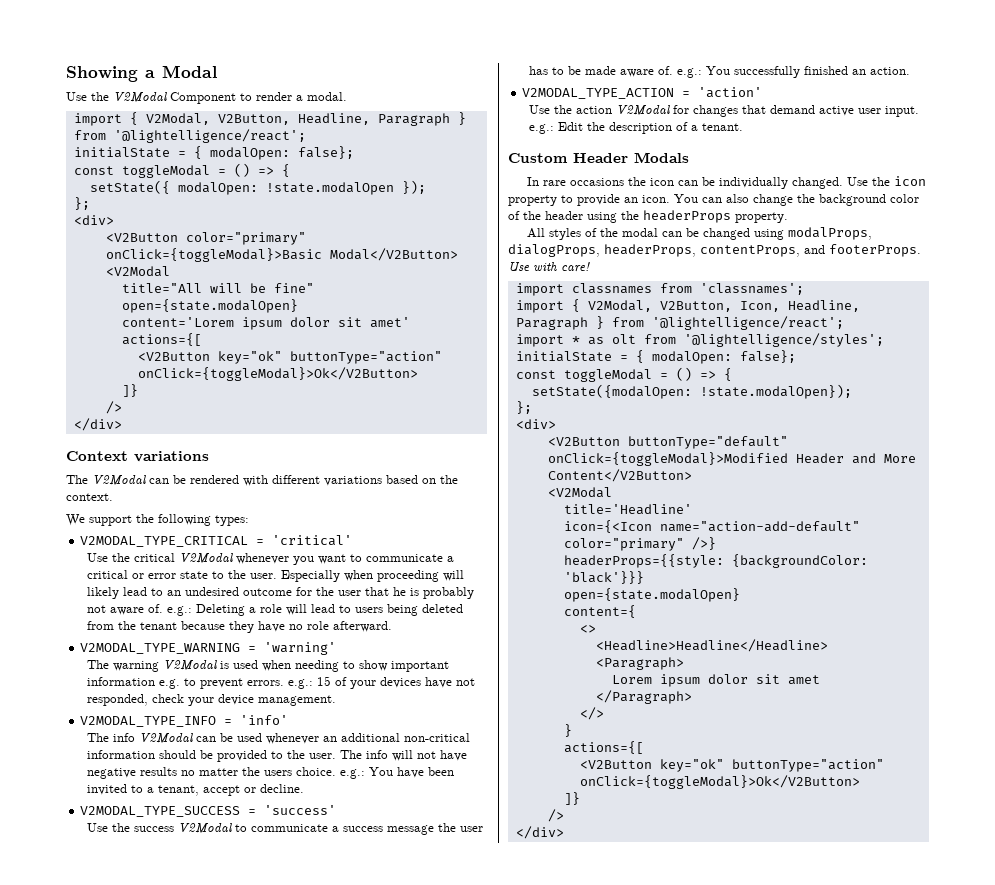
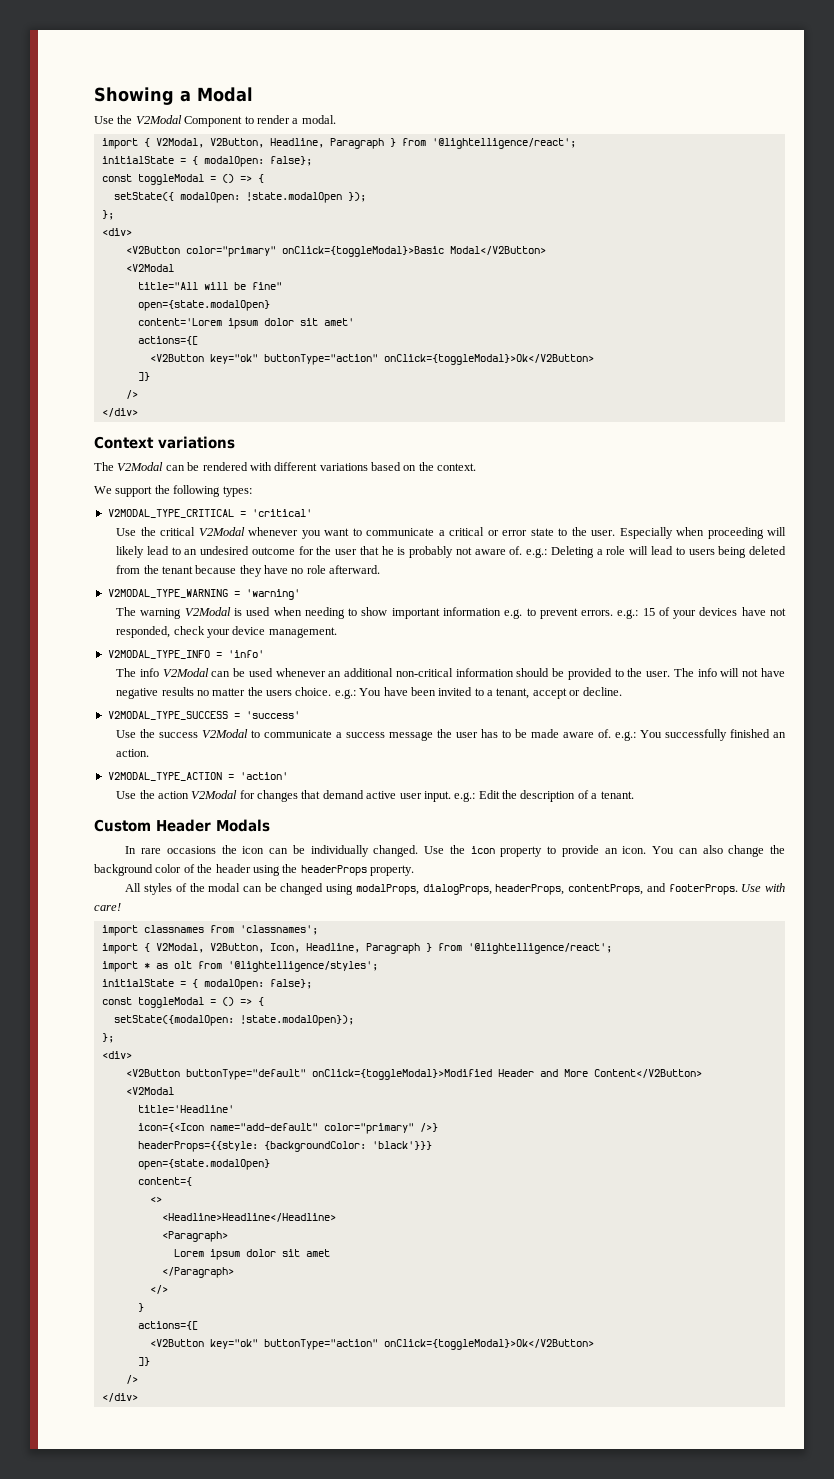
- icon={<Icon name="action-add-default" color="primary" />}
+ icon={<Icon name="add-default" color="primary" />}

